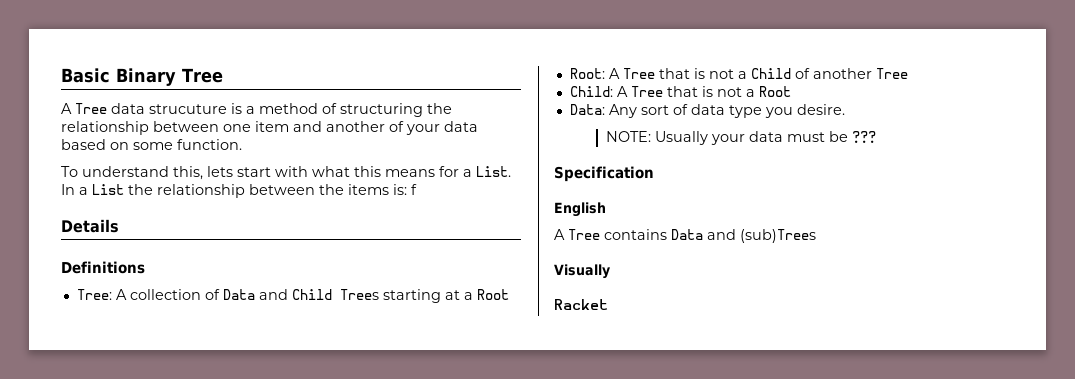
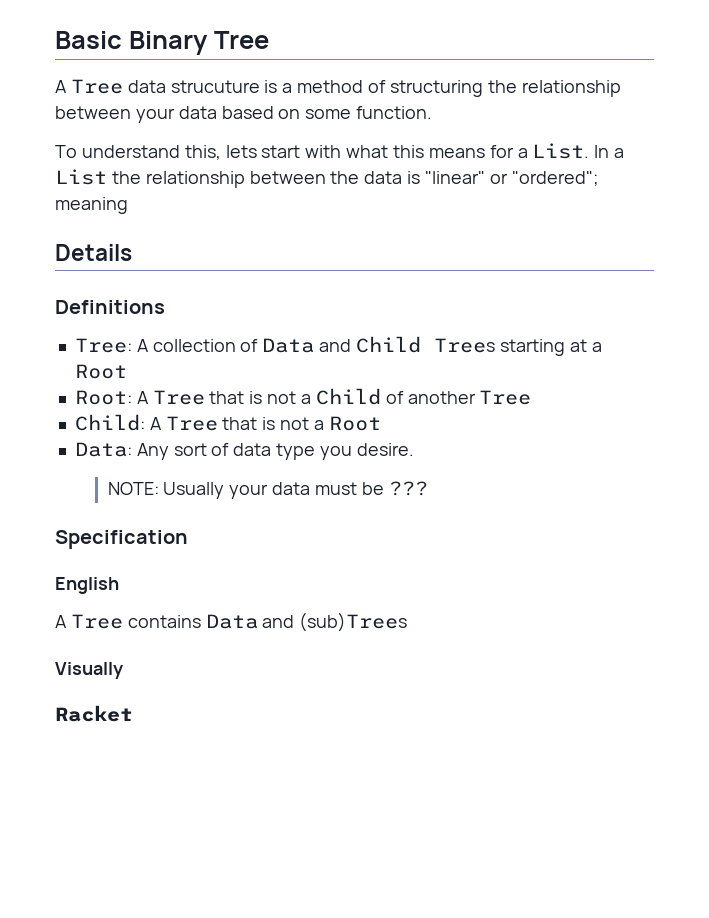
- A Tree data strucuture is a method of structuring the relationship between one item and another of your data based on some function.
+ A Tree data strucuture is a method of structuring the relationship between your data based on some function.
- In a List the relationship between the items is: f
+ In a List the relationship between the data is "linear" or "ordered"; meaning

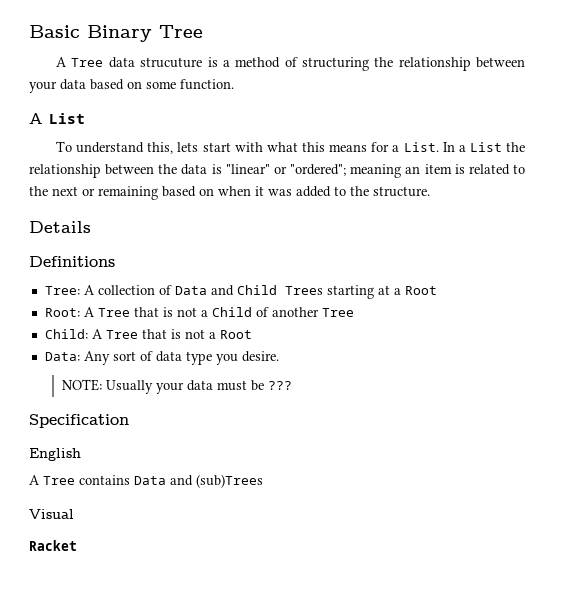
+ A List
- In a List the relationship between the data is "linear" or "ordered"; meaning
+ In a List the relationship between the data is "linear" or "ordered"; meaning an item is related to the next or remaining based on when it was added to the structure.
- Visually
+ Visual

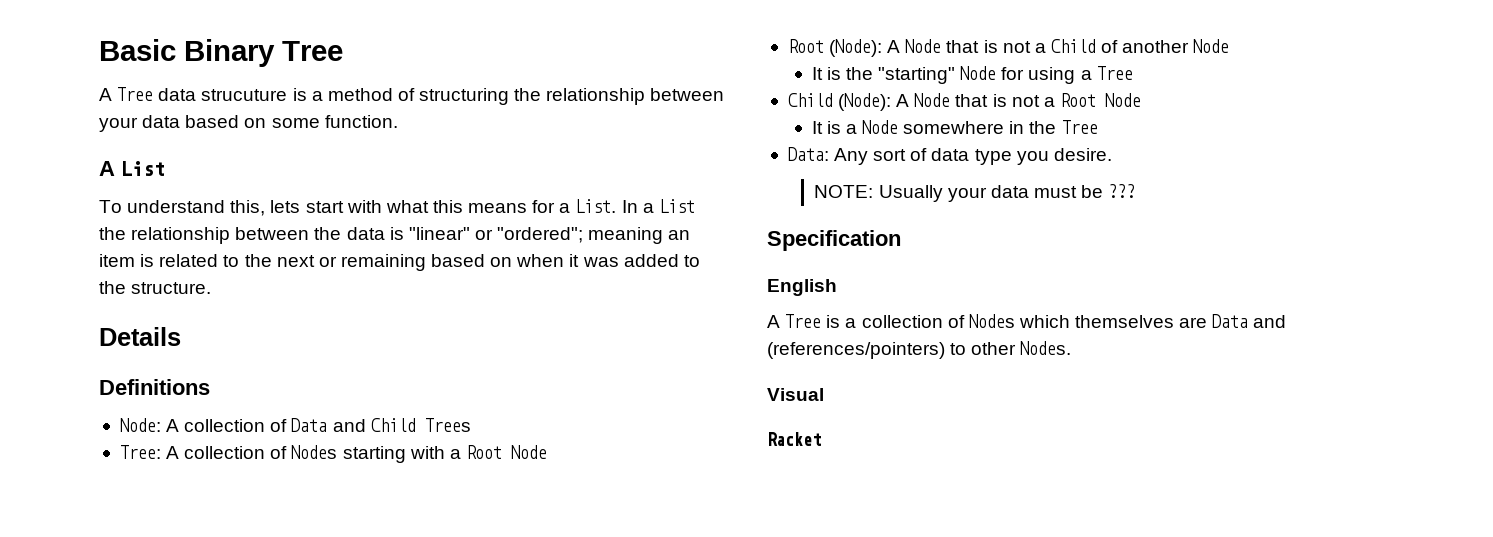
- Tree: A collection of Data and Child Trees starting at a Root
- Root: A Tree that is not a Child of another Tree
- Child: A Tree that is not a Root
+ Node: A collection of Data and Child Trees
+ Tree: A collection of Nodes starting with a Root Node
+ Root (Node): A Node that is not a Child of another Node
+ It is the "starting" Node for using a Tree
+ Child (Node): A Node that is not a Root Node
+ It is a Node somewhere in the Tree
- A Tree contains Data and (sub)Trees
+ A Tree is a collection of Nodes which themselves are Data and (references/pointers) to other Nodes.

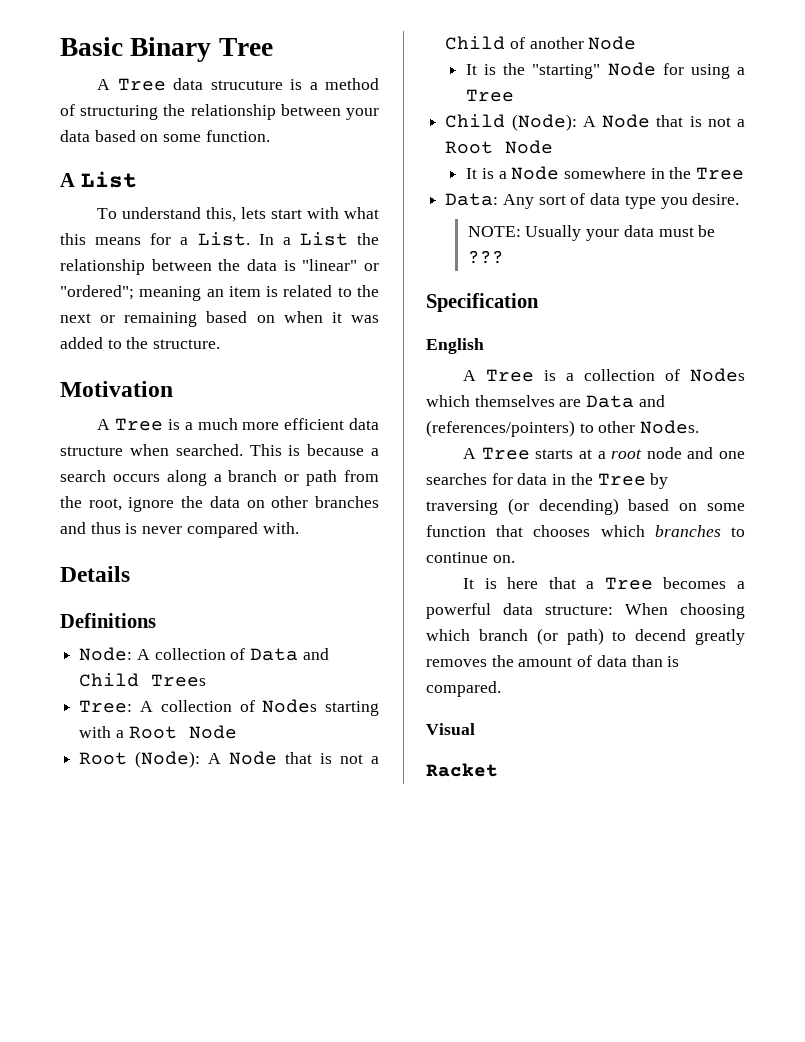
+ Motivation
+ A Tree is a much more efficient data structure when searched. This is because a search occurs along a branch or path from the root, ignore the data on other branches and thus is never compared with.
+ A Tree starts at a root node and one searches for data in the Tree by traversing (or decending) based on some function that chooses which branches to continue on.
+ It is here that a Tree becomes a powerful data structure: When choosing which branch (or path) to decend greatly removes the amount of data than is compared.

